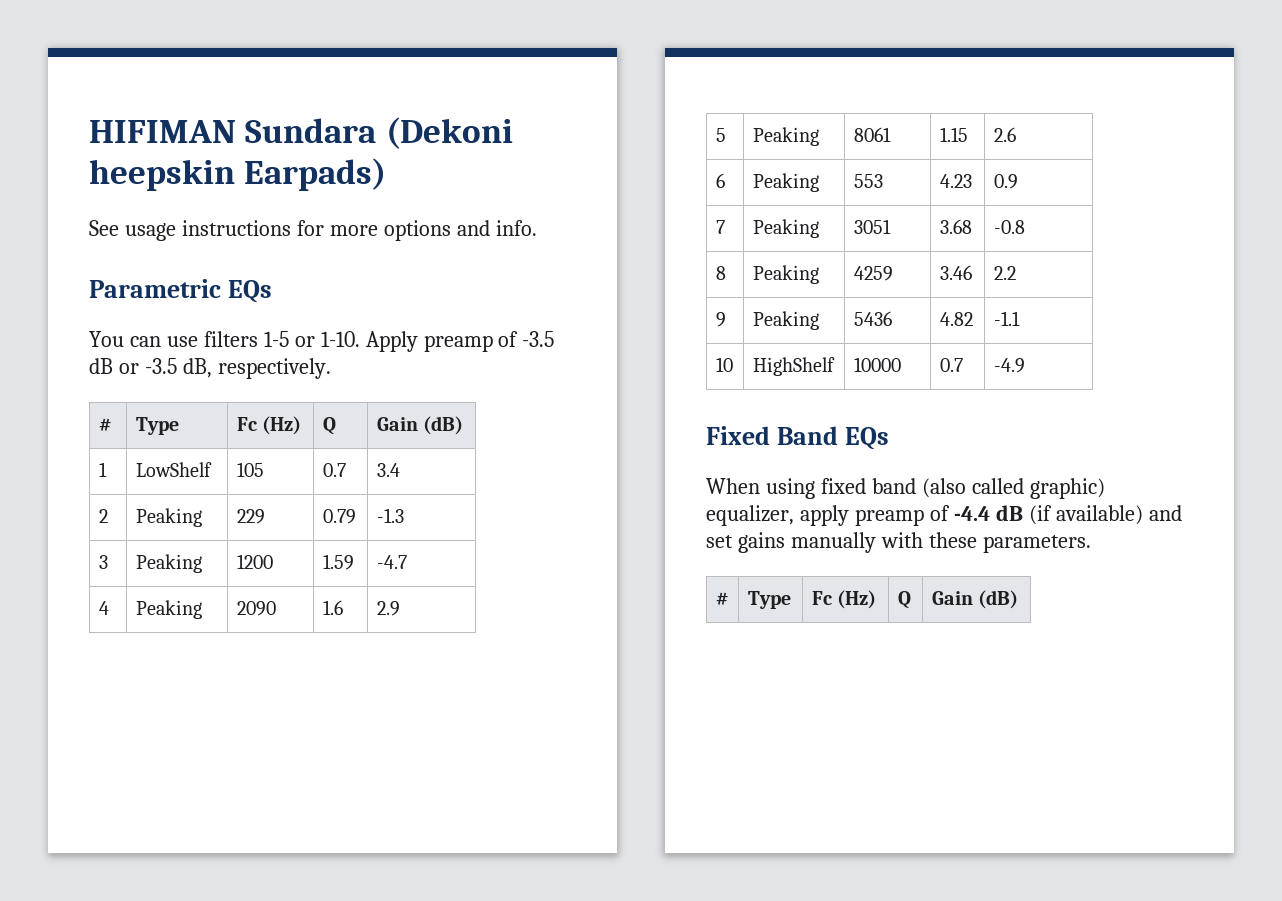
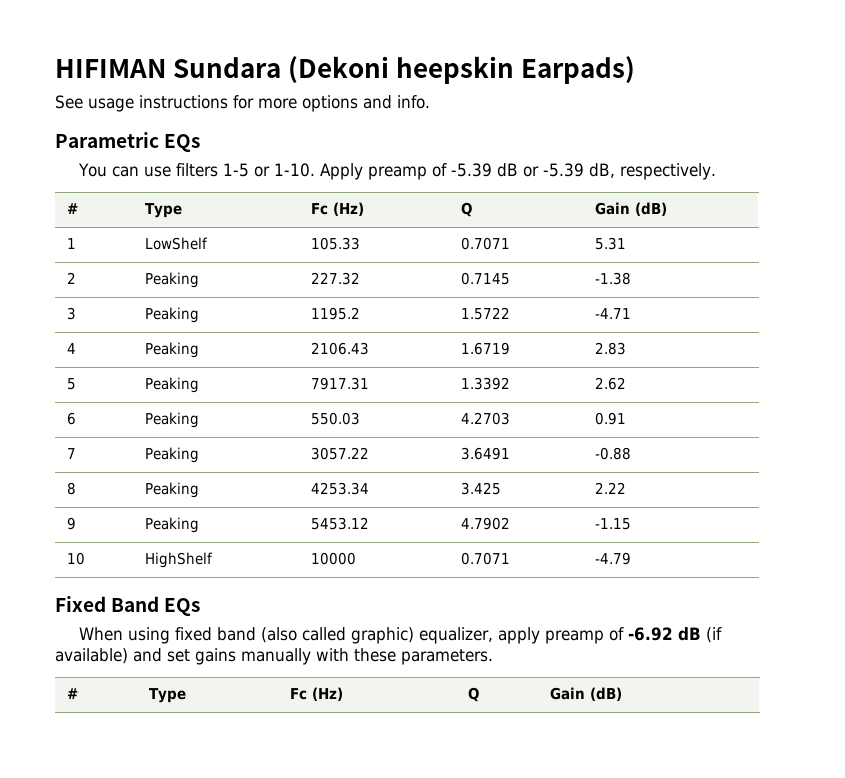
- Apply preamp of -3.5 dB or -3.5 dB, respectively.
+ Apply preamp of -5.39 dB or -5.39 dB, respectively.
- 1 | LowShelf | 105 | 0.7 | 3.4
+ 1 | LowShelf | 105.33 | 0.7071 | 5.31
- 2 | Peaking | 229 | 0.79 | -1.3
+ 2 | Peaking | 227.32 | 0.7145 | -1.38
- 3 | Peaking | 1200 | 1.59 | -4.7
+ 3 | Peaking | 1195.2 | 1.5722 | -4.71
- 4 | Peaking | 2090 | 1.6 | 2.9
+ 4 | Peaking | 2106.43 | 1.6719 | 2.83
- 5 | Peaking | 8061 | 1.15 | 2.6
+ 5 | Peaking | 7917.31 | 1.3392 | 2.62
- 6 | Peaking | 553 | 4.23 | 0.9
+ 6 | Peaking | 550.03 | 4.2703 | 0.91
- 7 | Peaking | 3051 | 3.68 | -0.8
+ 7 | Peaking | 3057.22 | 3.6491 | -0.88
- 8 | Peaking | 4259 | 3.46 | 2.2
+ 8 | Peaking | 4253.34 | 3.425 | 2.22
- 9 | Peaking | 5436 | 4.82 | -1.1
+ 9 | Peaking | 5453.12 | 4.7902 | -1.15
- 10 | HighShelf | 10000 | 0.7 | -4.9
+ 10 | HighShelf | 10000 | 0.7071 | -4.79
- When using fixed band (also called graphic) equalizer, apply preamp of -4.4 dB (if available) and set gains manually with these parameters.
+ When using fixed band (also called graphic) equalizer, apply preamp of -6.92 dB (if available) and set gains manually with these parameters.

